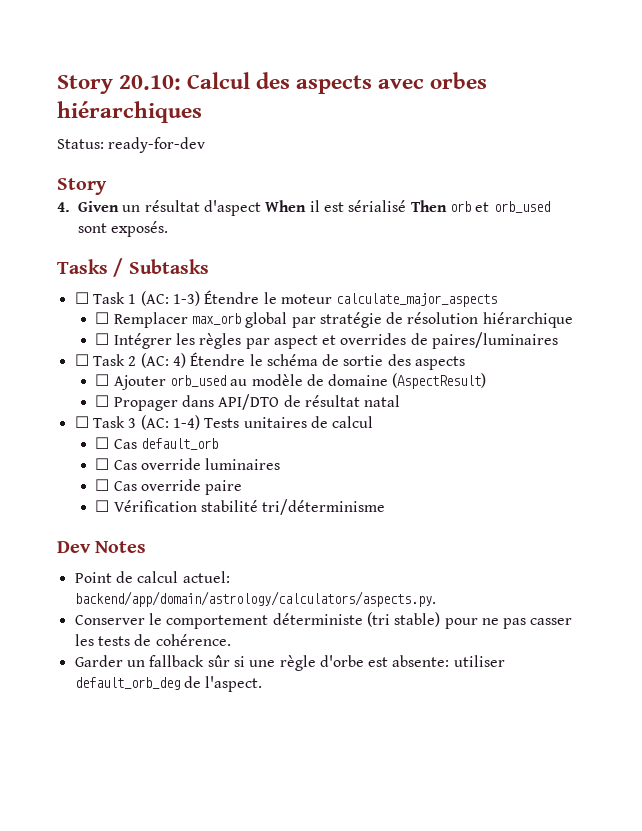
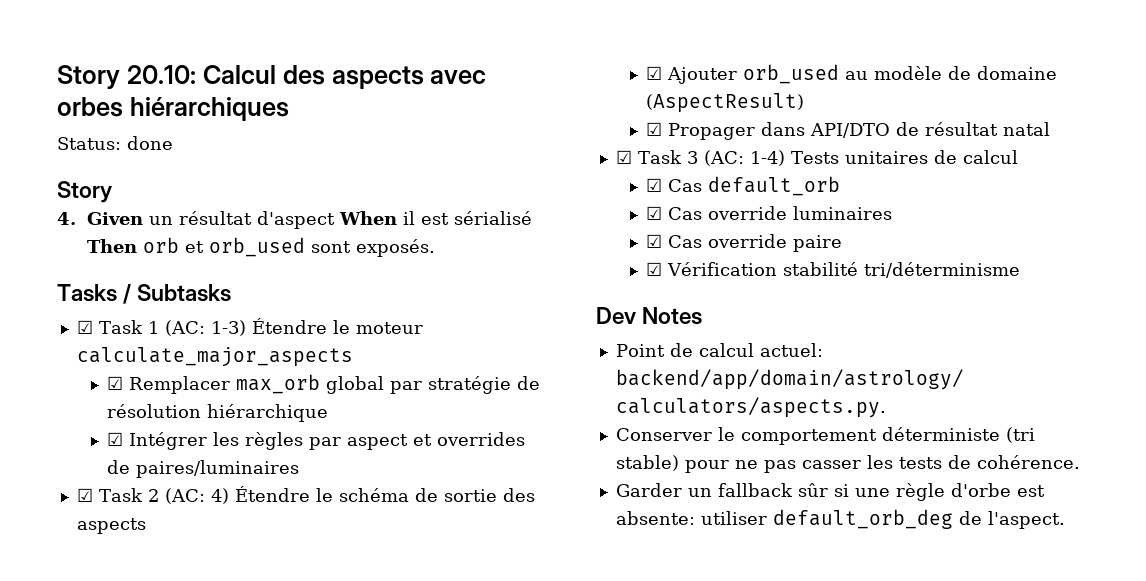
- Status: ready-for-dev
+ Status: done
- ☐ Task 1 (AC: 1-3) Étendre le moteur calculate_major_aspects
+ ☑ Task 1 (AC: 1-3) Étendre le moteur calculate_major_aspects
- ☐ Remplacer max_orb global par stratégie de résolution hiérarchique
+ ☑ Remplacer max_orb global par stratégie de résolution hiérarchique
- ☐ Intégrer les règles par aspect et overrides de paires/luminaires
+ ☑ Intégrer les règles par aspect et overrides de paires/luminaires
- ☐ Task 2 (AC: 4) Étendre le schéma de sortie des aspects
+ ☑ Task 2 (AC: 4) Étendre le schéma de sortie des aspects
- ☐ Ajouter orb_used au modèle de domaine (AspectResult)
+ ☑ Ajouter orb_used au modèle de domaine (AspectResult)
- ☐ Propager dans API/DTO de résultat natal
+ ☑ Propager dans API/DTO de résultat natal
- ☐ Task 3 (AC: 1-4) Tests unitaires de calcul
+ ☑ Task 3 (AC: 1-4) Tests unitaires de calcul
- ☐ Cas default_orb
+ ☑ Cas default_orb
- ☐ Cas override luminaires
+ ☑ Cas override luminaires
- ☐ Cas override paire
+ ☑ Cas override paire
- ☐ Vérification stabilité tri/déterminisme
+ ☑ Vérification stabilité tri/déterminisme

